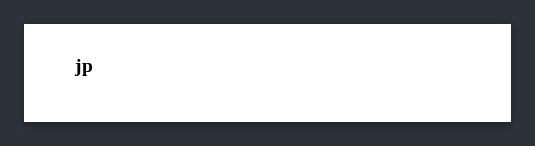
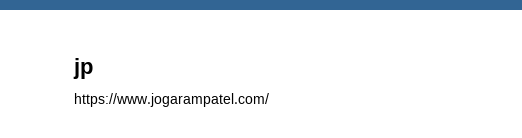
+ https://www.jogarampatel.com/

